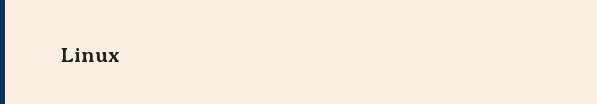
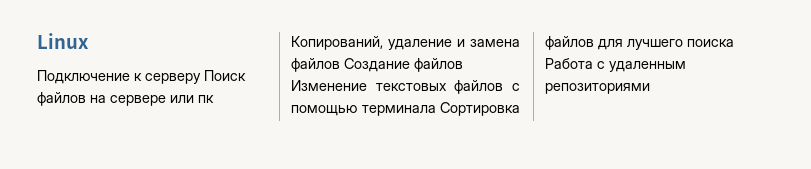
+ Подключение к серверу Поиск файлов на сервере или пк Копирований, удаление и замена файлов Создание файлов Изменение текстовых файлов с помощью терминала Сортировка файлов для лучшего поиска Работа с удаленным репозиториями

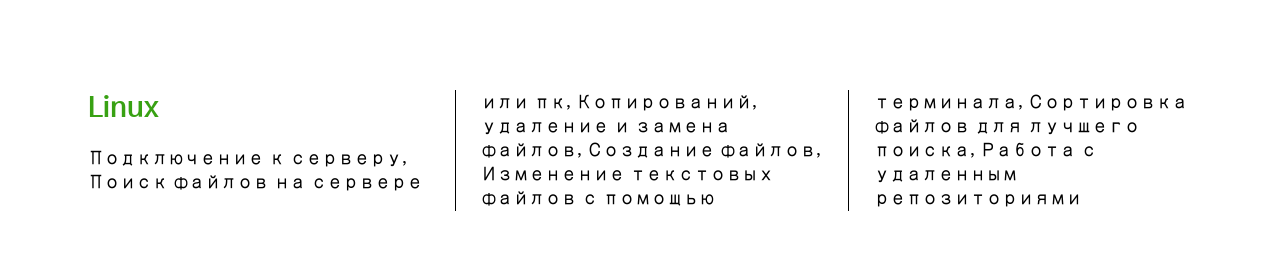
- Подключение к серверу Поиск файлов на сервере или пк Копирований, удаление и замена файлов Создание файлов Изменение текстовых файлов с помощью терминала Сортировка файлов для лучшего поиска Работа с удаленным репозиториями
+ Подключение к серверу, Поиск файлов на сервере или пк, Копирований, удаление и замена файлов, Создание файлов, Изменение текстовых файлов с помощью терминала, Сортировка файлов для лучшего поиска, Работа с удаленным репозиториями

